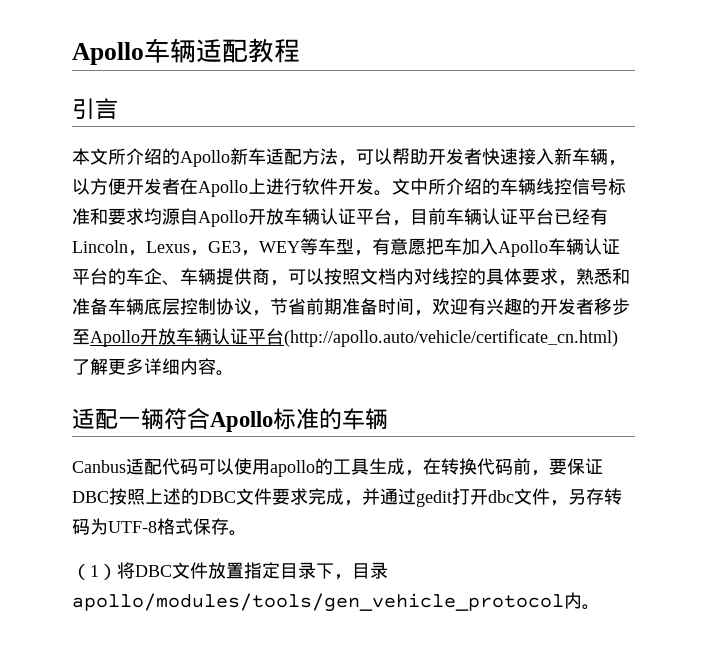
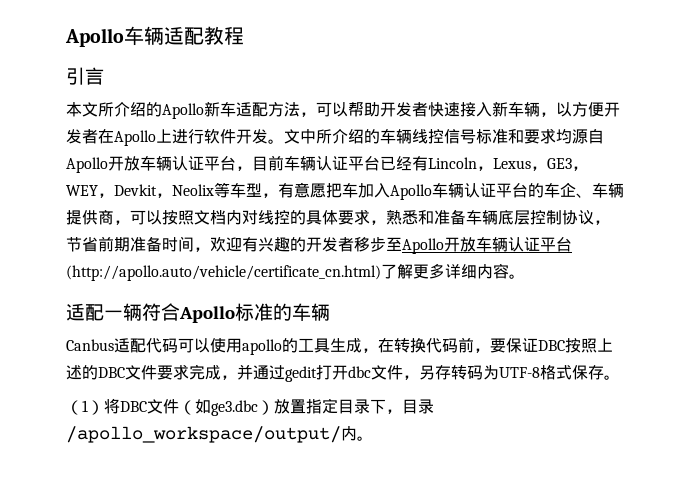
- 文中所介绍的车辆线控信号标准和要求均源自Apollo开放车辆认证平台，目前车辆认证平台已经有Lincoln，Lexus，GE3，WEY等车型，有意愿把车加入Apollo车辆认证平台的车企、车辆提供商，可以按照文档内对线控的具体要求，熟悉和准备车辆底层控制协议，节省前期准备时间，欢迎有兴趣的开发者移步至Apollo开放车辆认证平台(http://apollo.auto/vehicle/certificate_cn.html)了解更多详细内容。
+ 文中所介绍的车辆线控信号标准和要求均源自Apollo开放车辆认证平台，目前车辆认证平台已经有Lincoln，Lexus，GE3，WEY，Devkit，Neolix等车型，有意愿把车加入Apollo车辆认证平台的车企、车辆提供商，可以按照文档内对线控的具体要求，熟悉和准备车辆底层控制协议，节省前期准备时间，欢迎有兴趣的开发者移步至Apollo开放车辆认证平台(http://apollo.auto/vehicle/certificate_cn.html)了解更多详细内容。
- （1）将DBC文件放置指定目录下，目录apollo/modules/tools/gen_vehicle_protocol内。
+ （1）将DBC文件（如ge3.dbc）放置指定目录下，目录/apollo_workspace/output/内。

